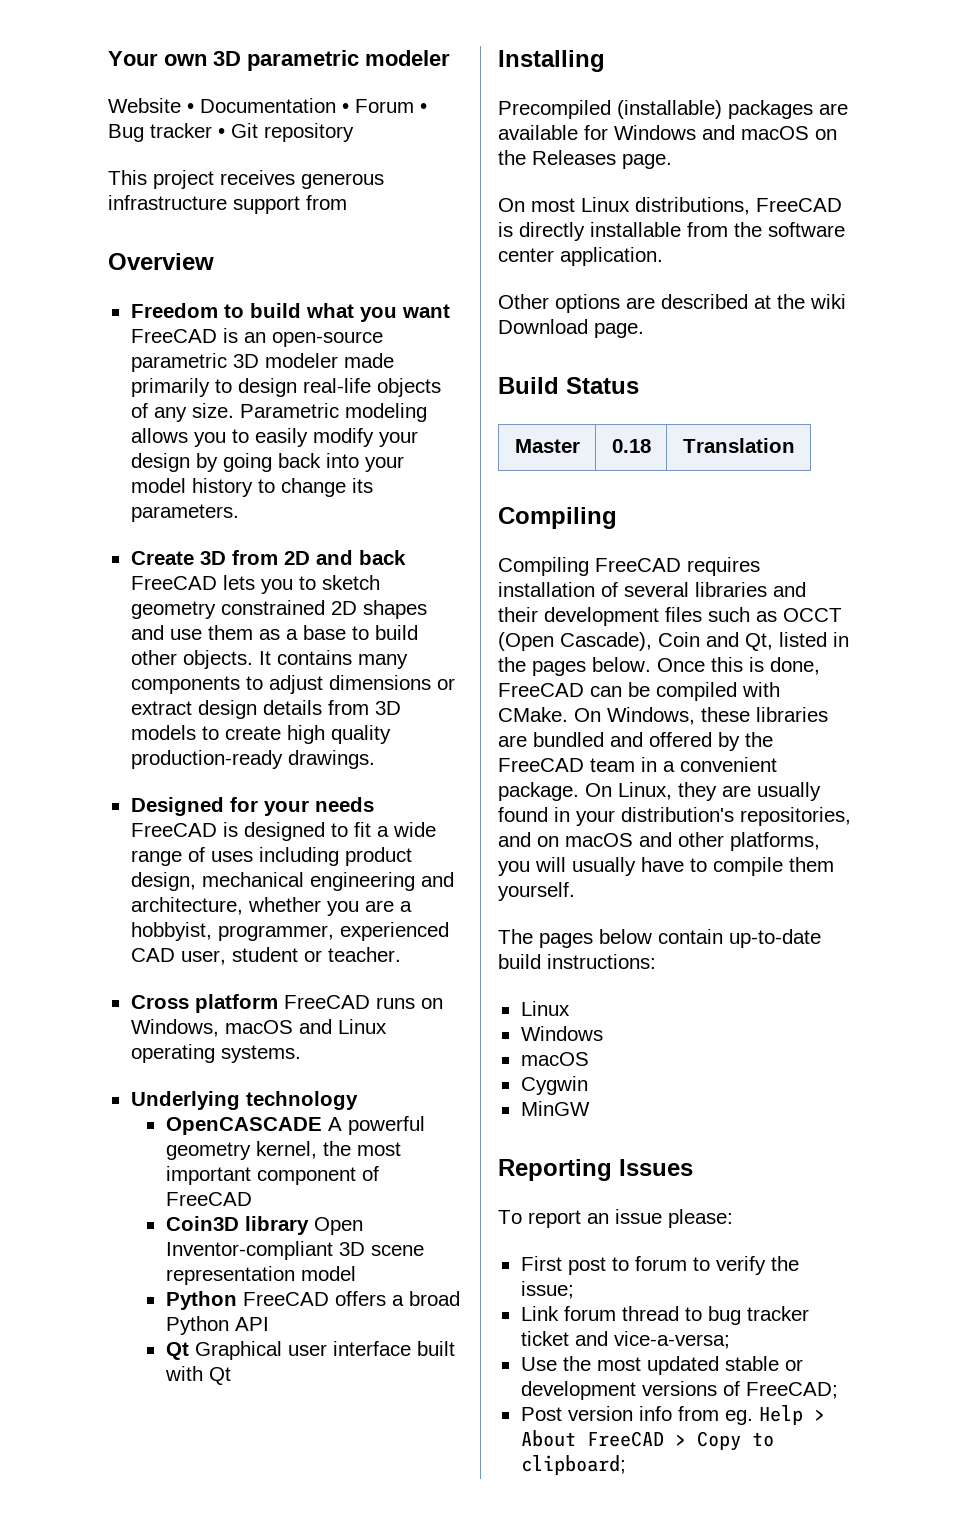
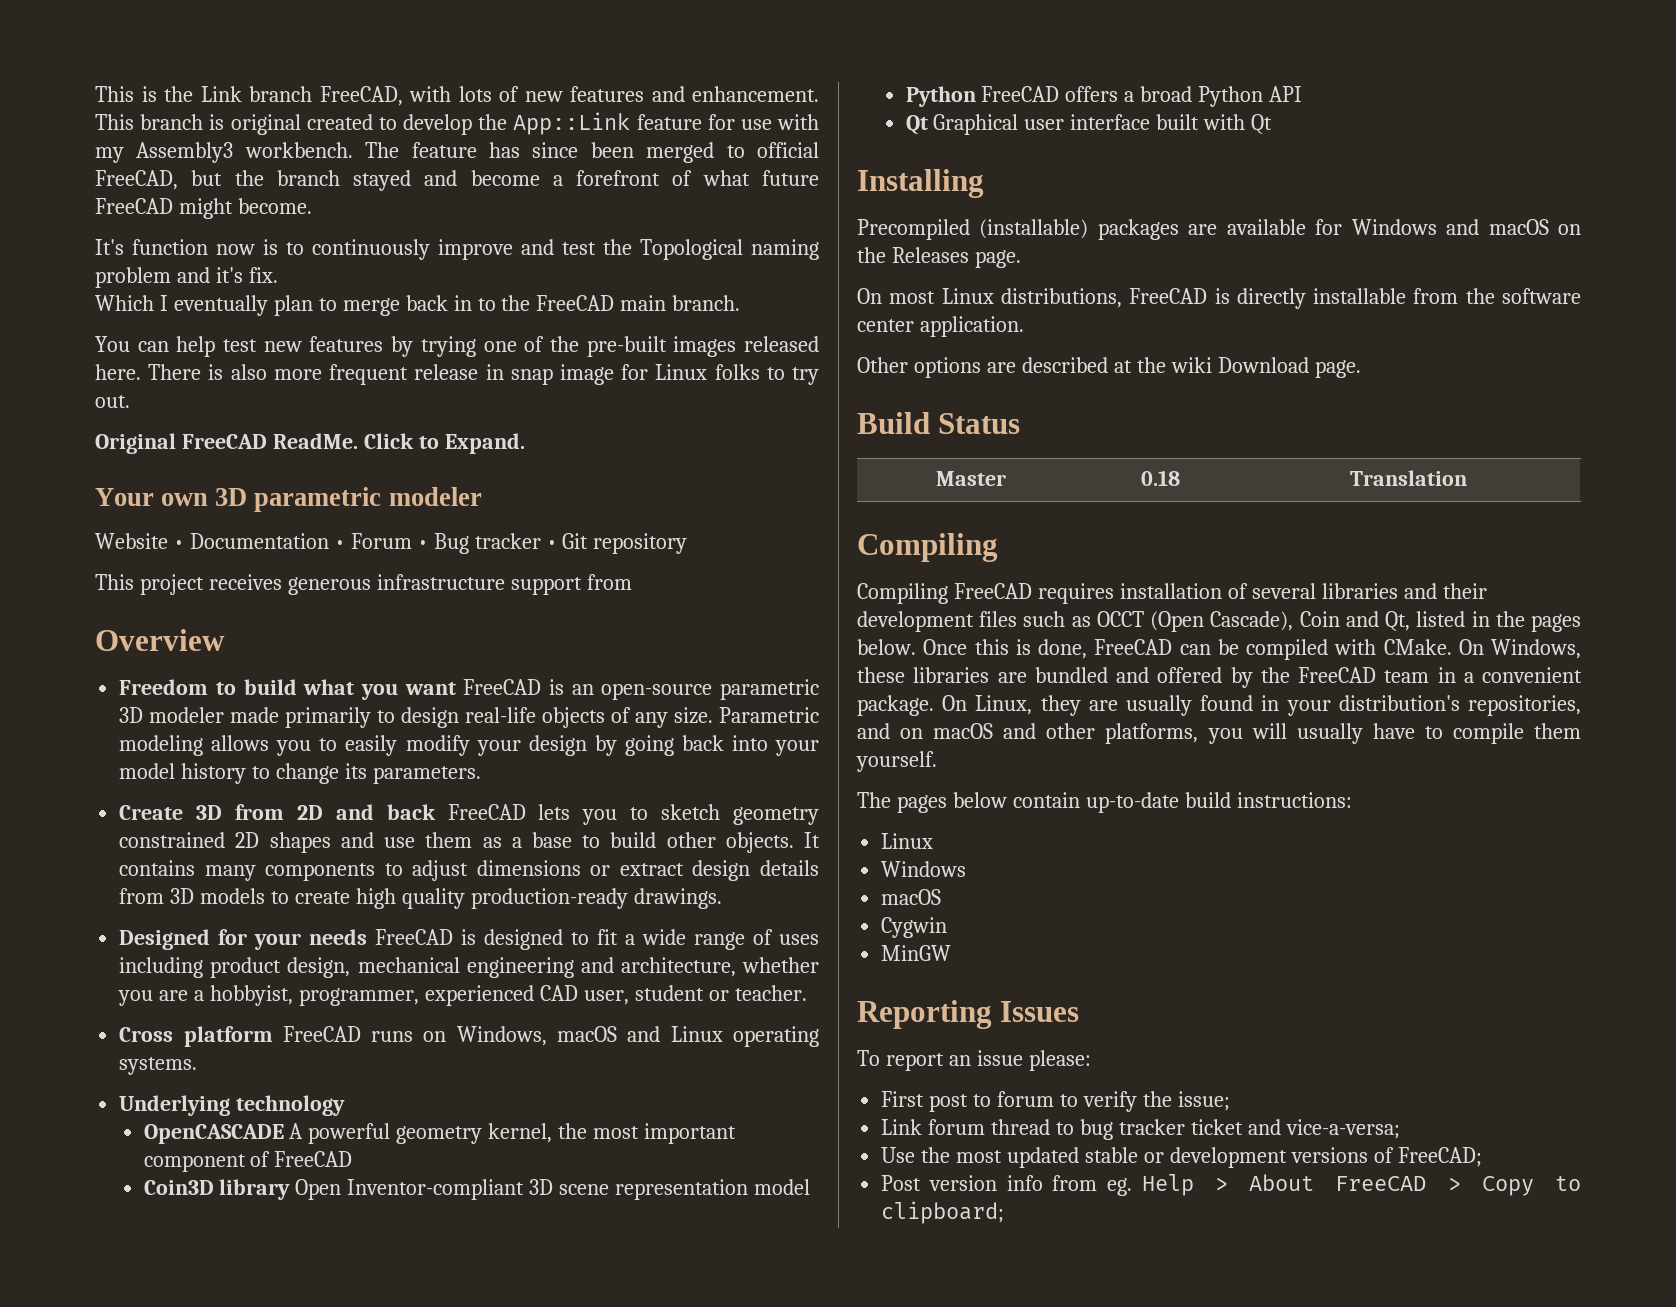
+ This is the Link branch FreeCAD, with lots of new features and enhancement. This branch is original created to develop the App::Link feature for use with my Assembly3 workbench. The feature has since been merged to official FreeCAD, but the branch stayed and become a forefront of what future FreeCAD might become.
+ It's function now is to continuously improve and test the Topological naming problem and it's fix.
+ Which I eventually plan to merge back in to the FreeCAD main branch.
+ You can help test new features by trying one of the pre-built images released here. There is also more frequent release in snap image for Linux folks to try out.
+ Original FreeCAD ReadMe. Click to Expand.

